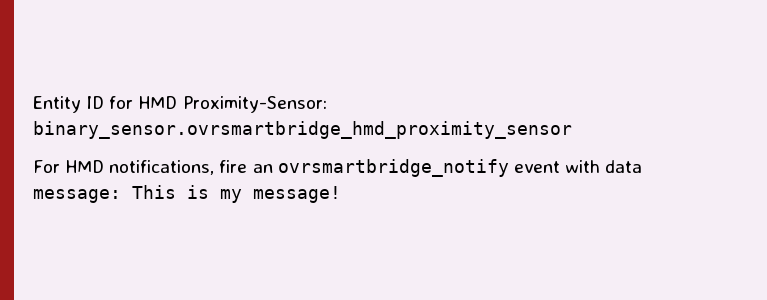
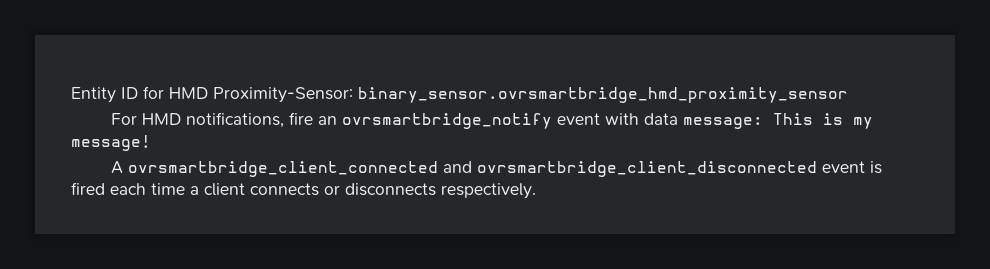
+ A ovrsmartbridge_client_connected and ovrsmartbridge_client_disconnected event is fired each time a client connects or disconnects respectively.

